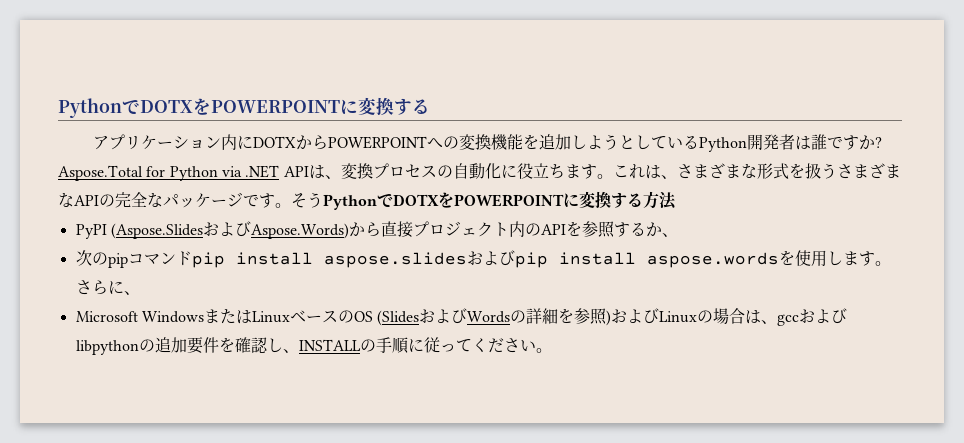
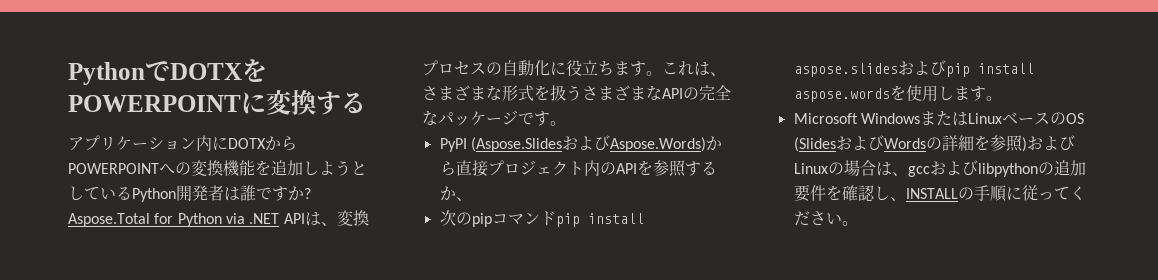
- そうPythonでDOTXをPOWERPOINTに変換する方法
- さらに、

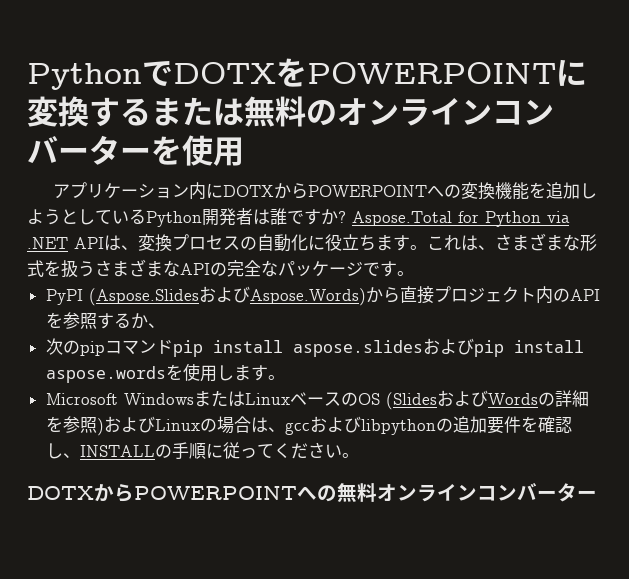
- PythonでDOTXをPOWERPOINTに変換する
+ PythonでDOTXをPOWERPOINTに変換するまたは無料のオンラインコンバーターを使用
+ DOTXからPOWERPOINTへの無料オンラインコンバーター

